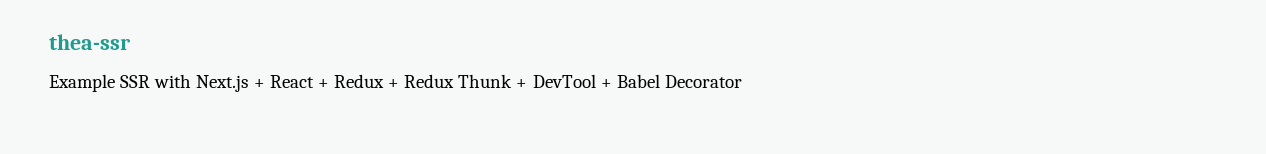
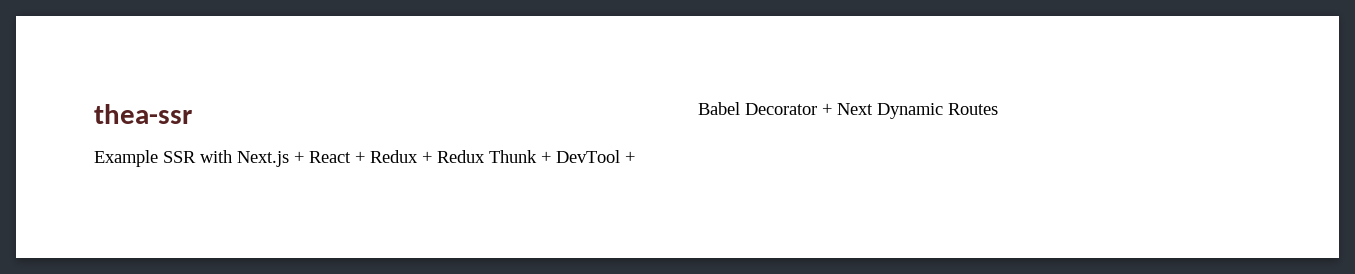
- Example SSR with Next.js + React + Redux + Redux Thunk + DevTool + Babel Decorator
+ Example SSR with Next.js + React + Redux + Redux Thunk + DevTool + Babel Decorator + Next Dynamic Routes

